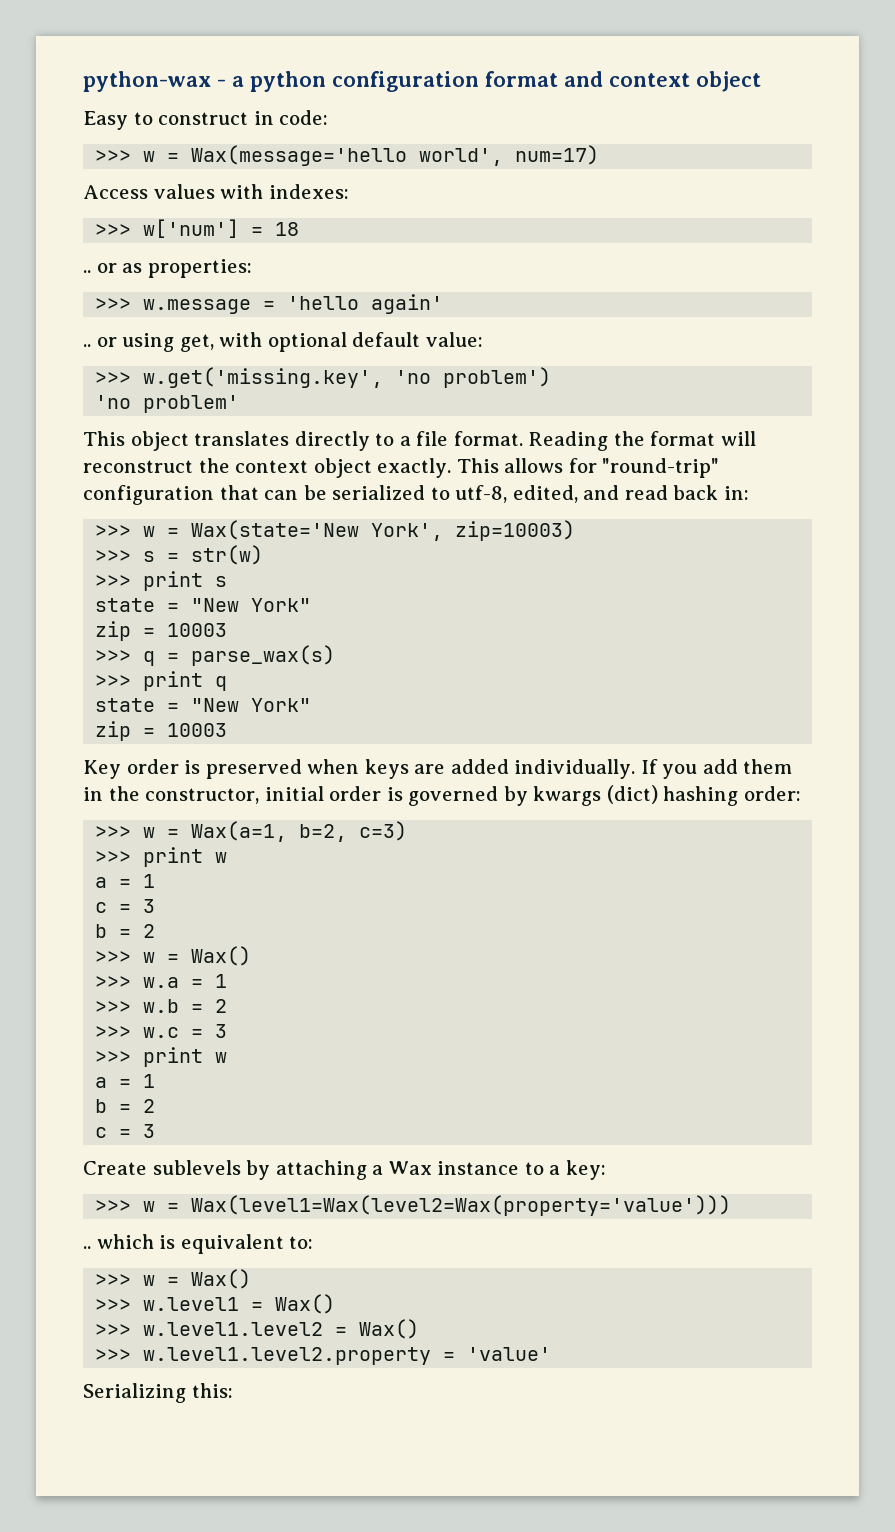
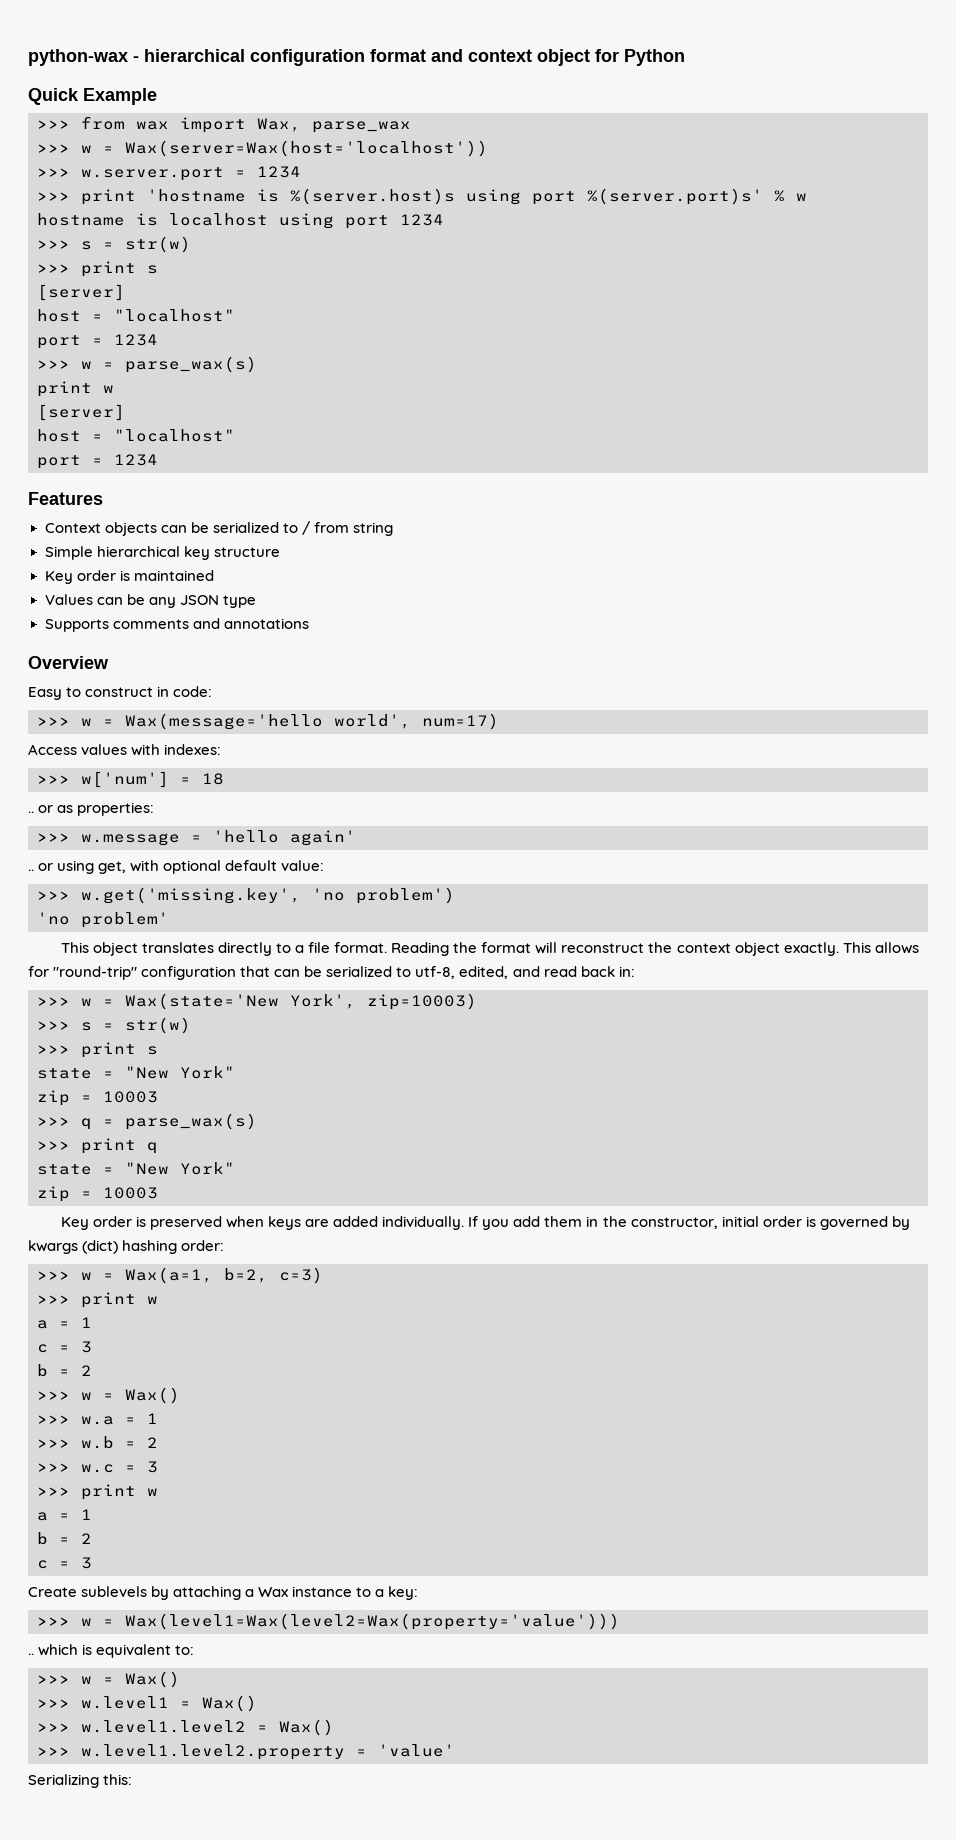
- python-wax - a python configuration format and context object
+ python-wax - hierarchical configuration format and context object for Python
+ Quick Example
+ >>> from wax import Wax, parse_wax
+ >>> w = Wax(server=Wax(host='localhost'))
+ >>> w.server.port = 1234
+ >>> print 'hostname is %(server.host)s using port %(server.port)s' % w
+ hostname is localhost using port 1234
+ >>> s = str(w)
+ >>> print s
+ [server]
+ host = "localhost"
+ port = 1234
+ >>> w = parse_wax(s)
+ print w
+ [server]
+ host = "localhost"
+ port = 1234
+ Features
+ Context objects can be serialized to / from string
+ Simple hierarchical key structure
+ Key order is maintained
+ Values can be any JSON type
+ Supports comments and annotations
+ Overview

